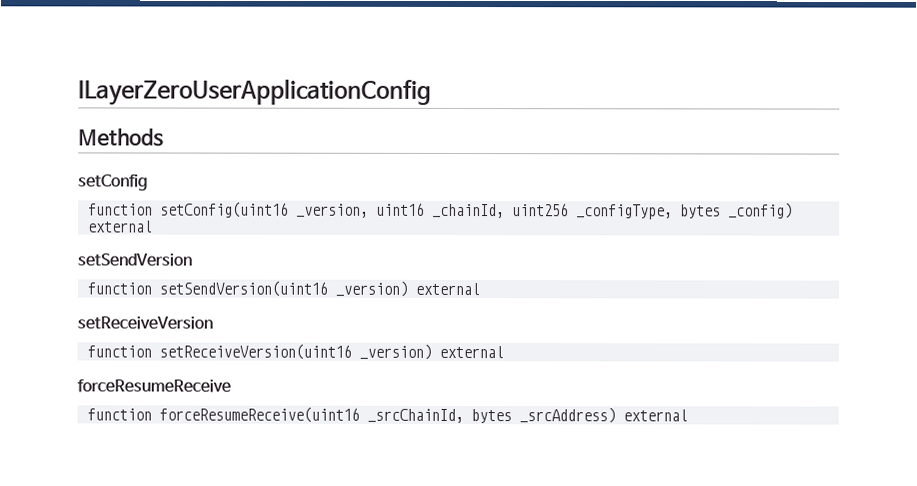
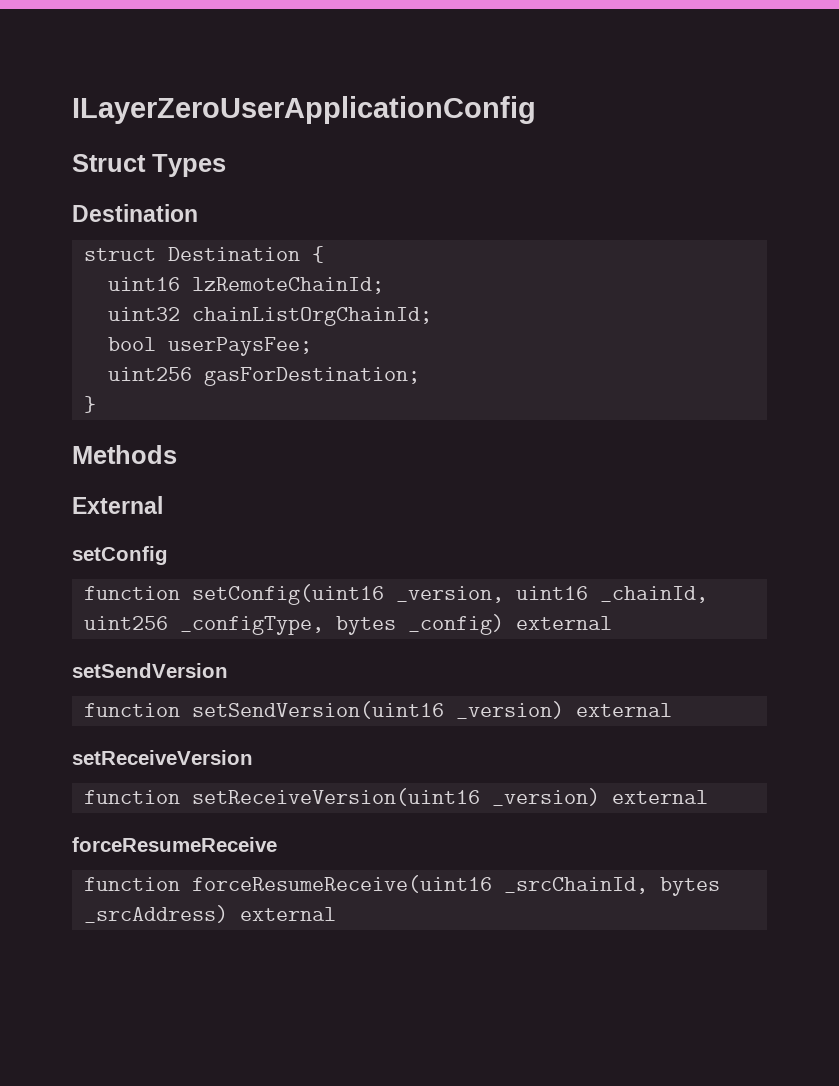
+ Struct Types
+ Destination
+ struct Destination {
+ uint16 lzRemoteChainId;
+ uint32 chainListOrgChainId;
+ bool userPaysFee;
+ uint256 gasForDestination;
+ }
+ External

